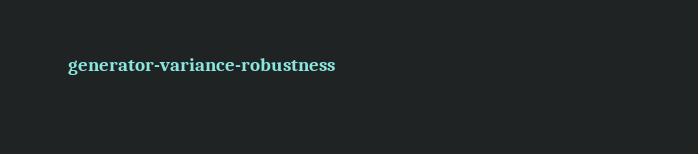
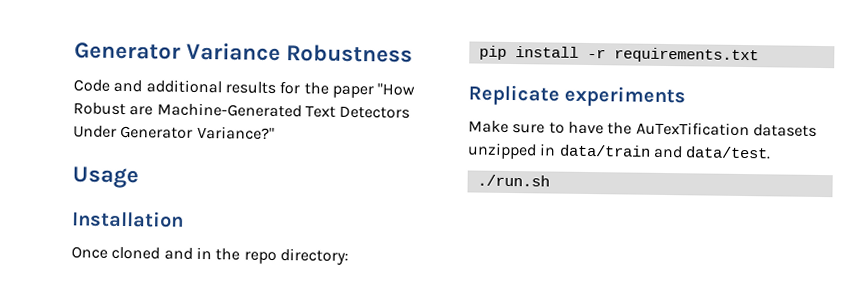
- generator-variance-robustness
+ Generator Variance Robustness
+ Code and additional results for the paper "How Robust are Machine-Generated Text Detectors Under Generator Variance?"
+ Usage
+ Installation
+ Once cloned and in the repo directory:
+ pip install -r requirements.txt
+ Replicate experiments
+ Make sure to have the AuTexTification datasets unzipped in data/train and data/test.
+ ./run.sh

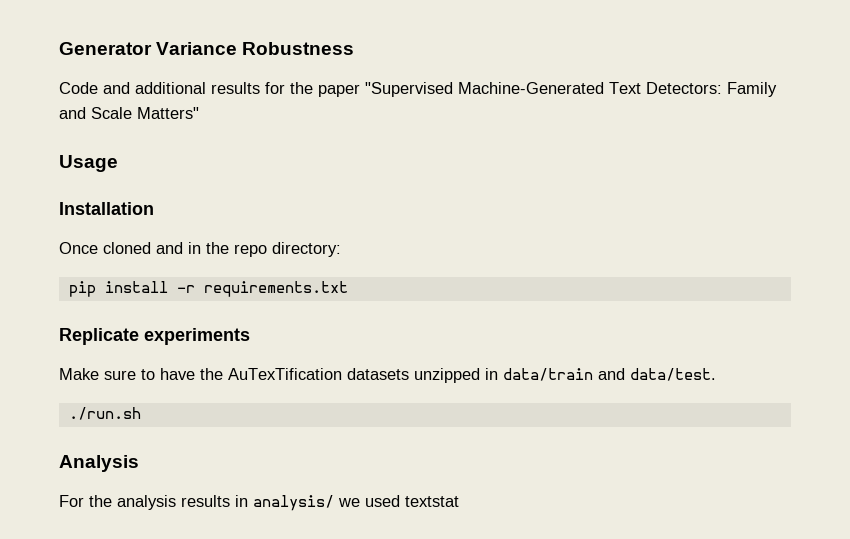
- Code and additional results for the paper "How Robust are Machine-Generated Text Detectors Under Generator Variance?"
+ Code and additional results for the paper "Supervised Machine-Generated Text Detectors: Family and Scale Matters"
+ Analysis
+ For the analysis results in analysis/ we used textstat

